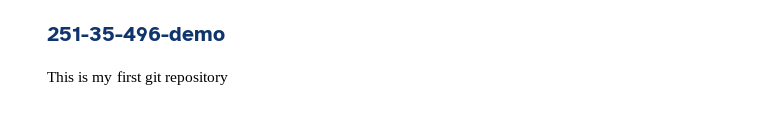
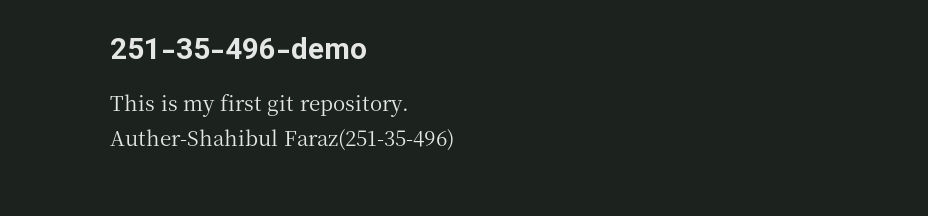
- This is my first git repository
+ This is my first git repository.
+ Auther-Shahibul Faraz(251-35-496)

